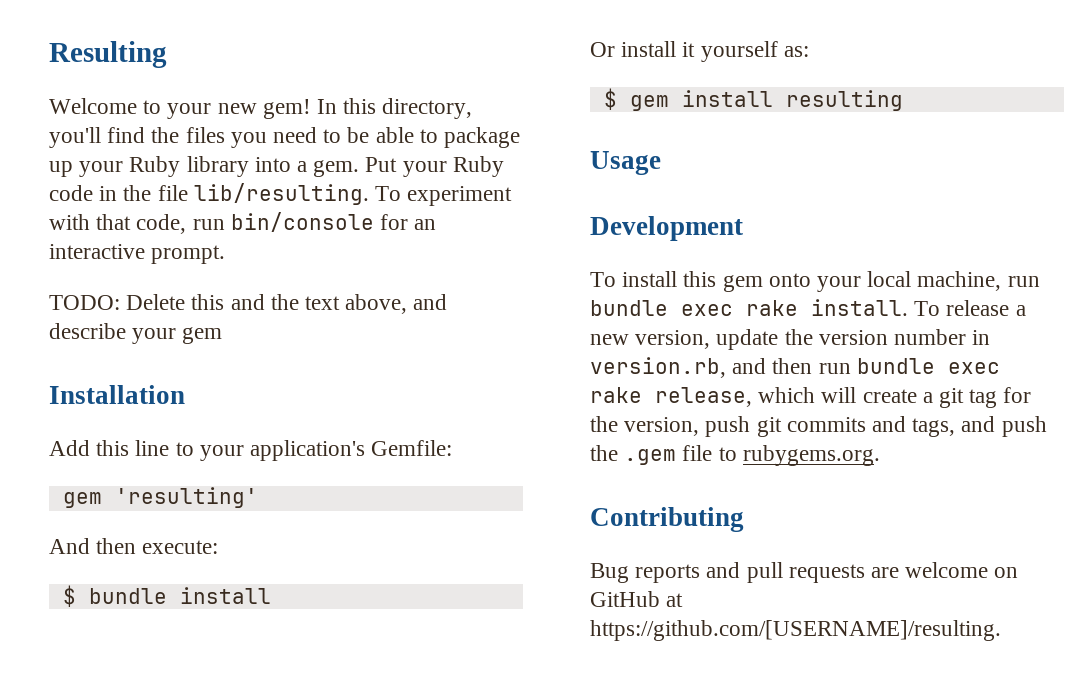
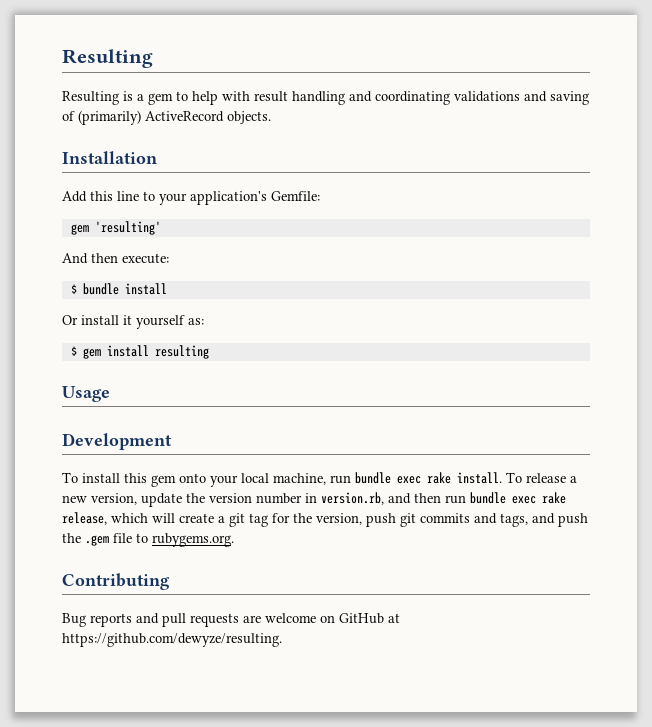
- Welcome to your new gem! In this directory, you'll find the files you need to be able to package up your Ruby library into a gem. Put your Ruby code in the file lib/resulting. To experiment with that code, run bin/console for an interactive prompt.
- TODO: Delete this and the text above, and describe your gem
+ Resulting is a gem to help with result handling and coordinating validations and saving of (primarily) ActiveRecord objects.
- Bug reports and pull requests are welcome on GitHub at https://github.com/[USERNAME]/resulting.
+ Bug reports and pull requests are welcome on GitHub at https://github.com/dewyze/resulting.

